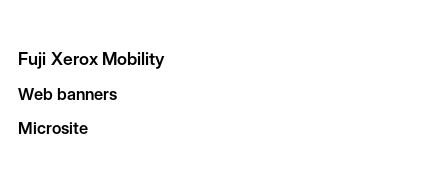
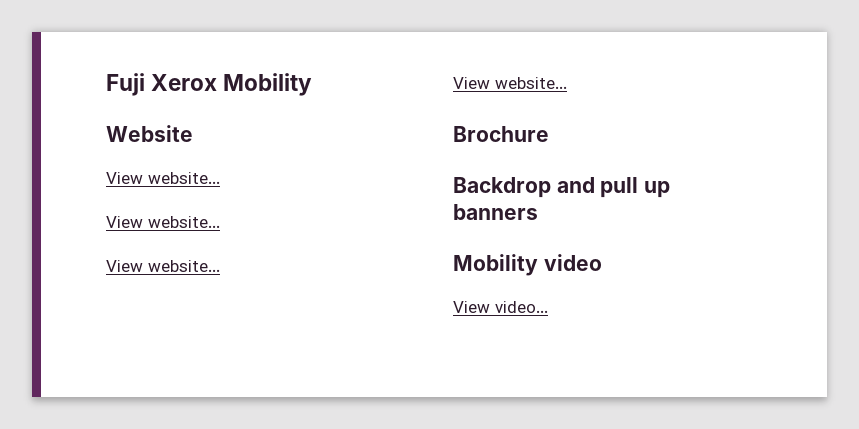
- Web banners
- Microsite
+ Website
+ View website...
+ View website...
+ View website...
+ View website...
+ Brochure
+ Backdrop and pull up banners
+ Mobility video
+ View video...

